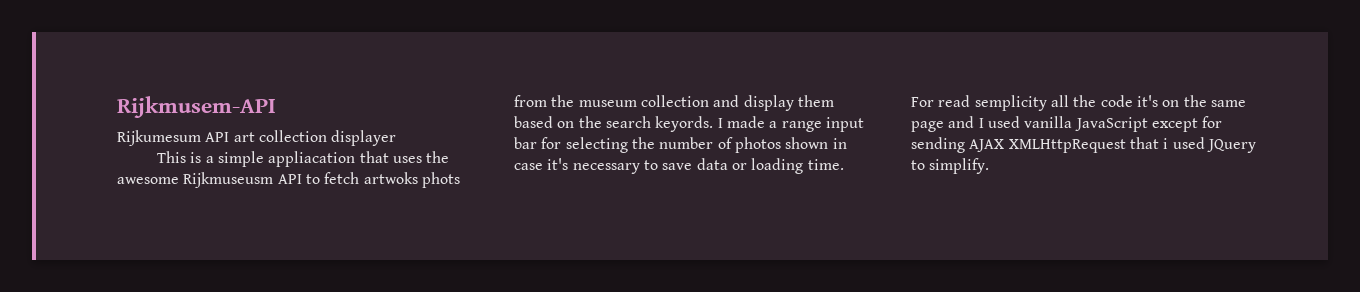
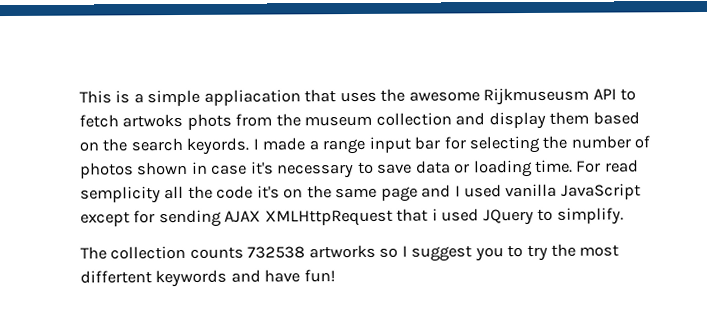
- Rijkmusem-API
- Rijkumesum API art collection displayer
+ The collection counts 732538 artworks so I suggest you to try the most differtent keywords and have fun!

